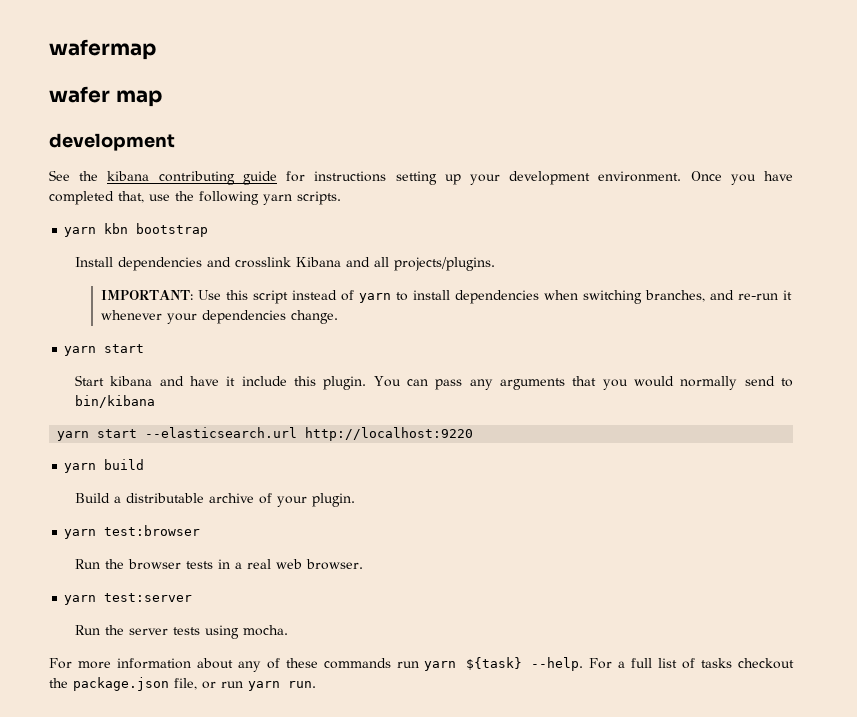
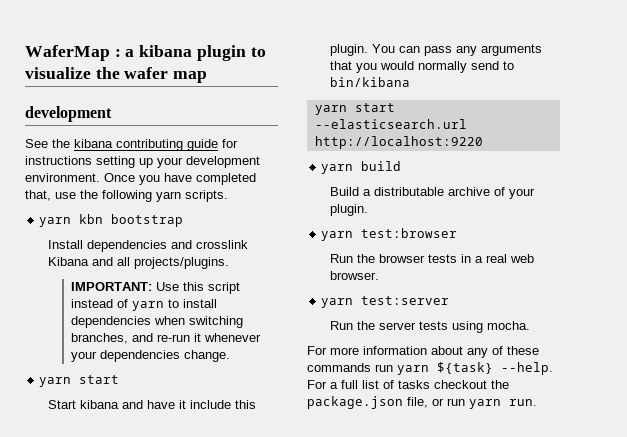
- wafermap
- wafer map
+ WaferMap : a kibana plugin to visualize the wafer map

